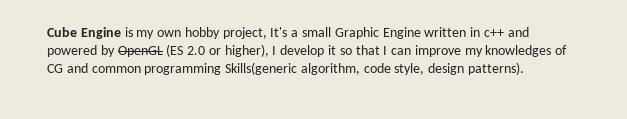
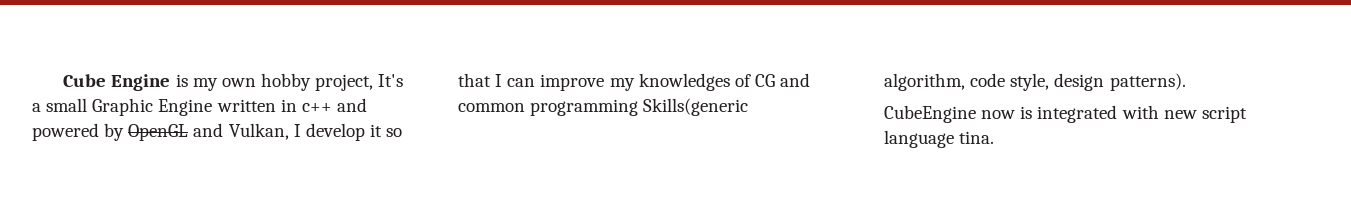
- Cube Engine is my own hobby project, It's a small Graphic Engine written in c++ and powered by OpenGL (ES 2.0 or higher), I develop it so that I can improve my knowledges of CG and common programming Skills(generic algorithm, code style, design patterns).
+ Cube Engine is my own hobby project, It's a small Graphic Engine written in c++ and powered by OpenGL and Vulkan, I develop it so that I can improve my knowledges of CG and common programming Skills(generic algorithm, code style, design patterns).
+ CubeEngine now is integrated with new script language tina.

